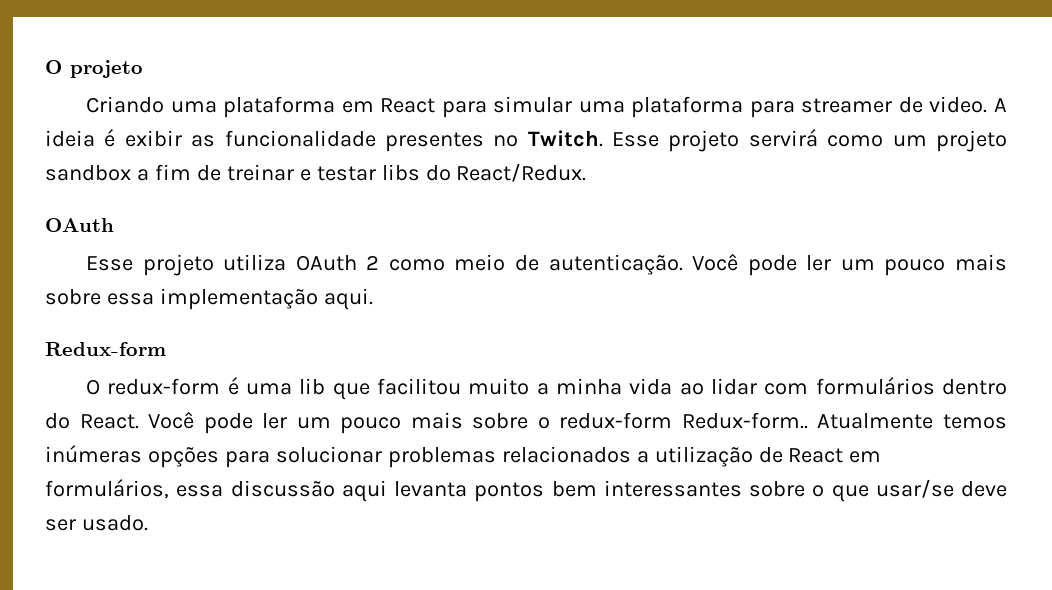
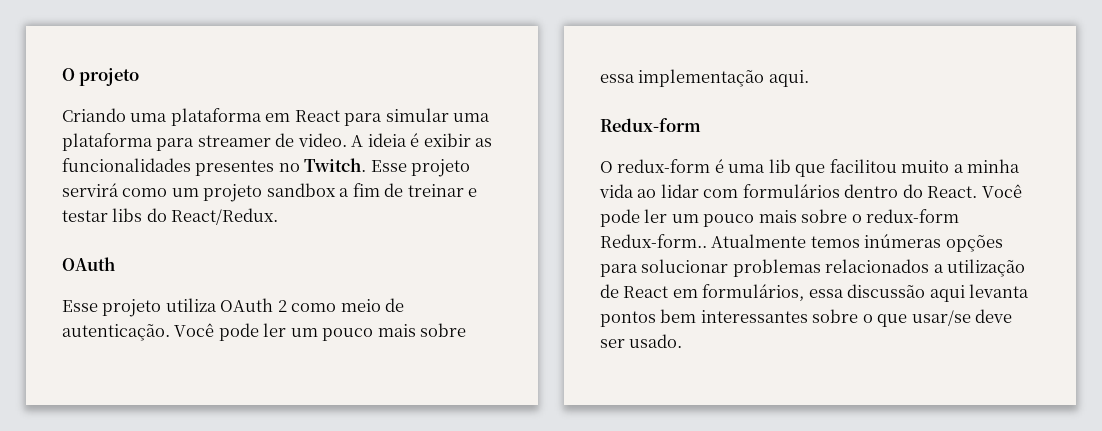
- A ideia é exibir as funcionalidade presentes no Twitch.
+ A ideia é exibir as funcionalidades presentes no Twitch.

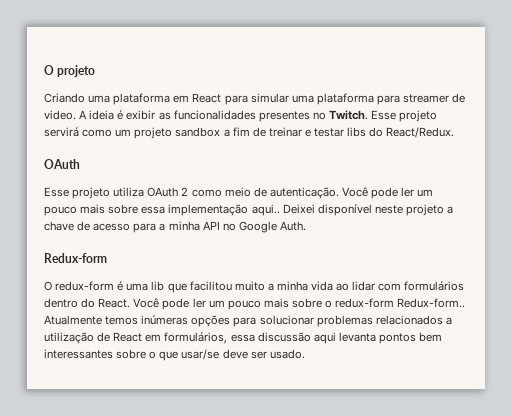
- Você pode ler um pouco mais sobre essa implementação aqui.
+ Você pode ler um pouco mais sobre essa implementação aqui.. Deixei disponível neste projeto a chave de acesso para a minha API no Google Auth.

